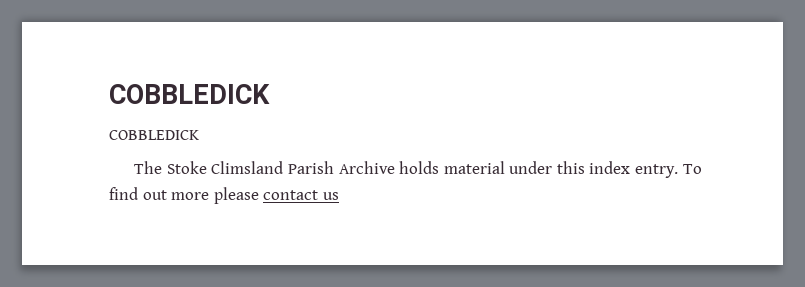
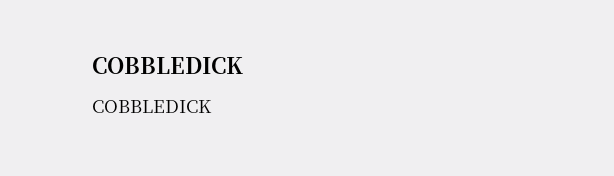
- The Stoke Climsland Parish Archive holds material under this index entry. To find out more please contact us

